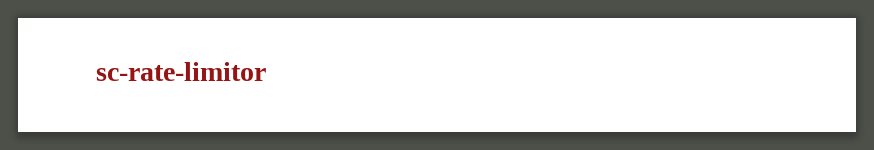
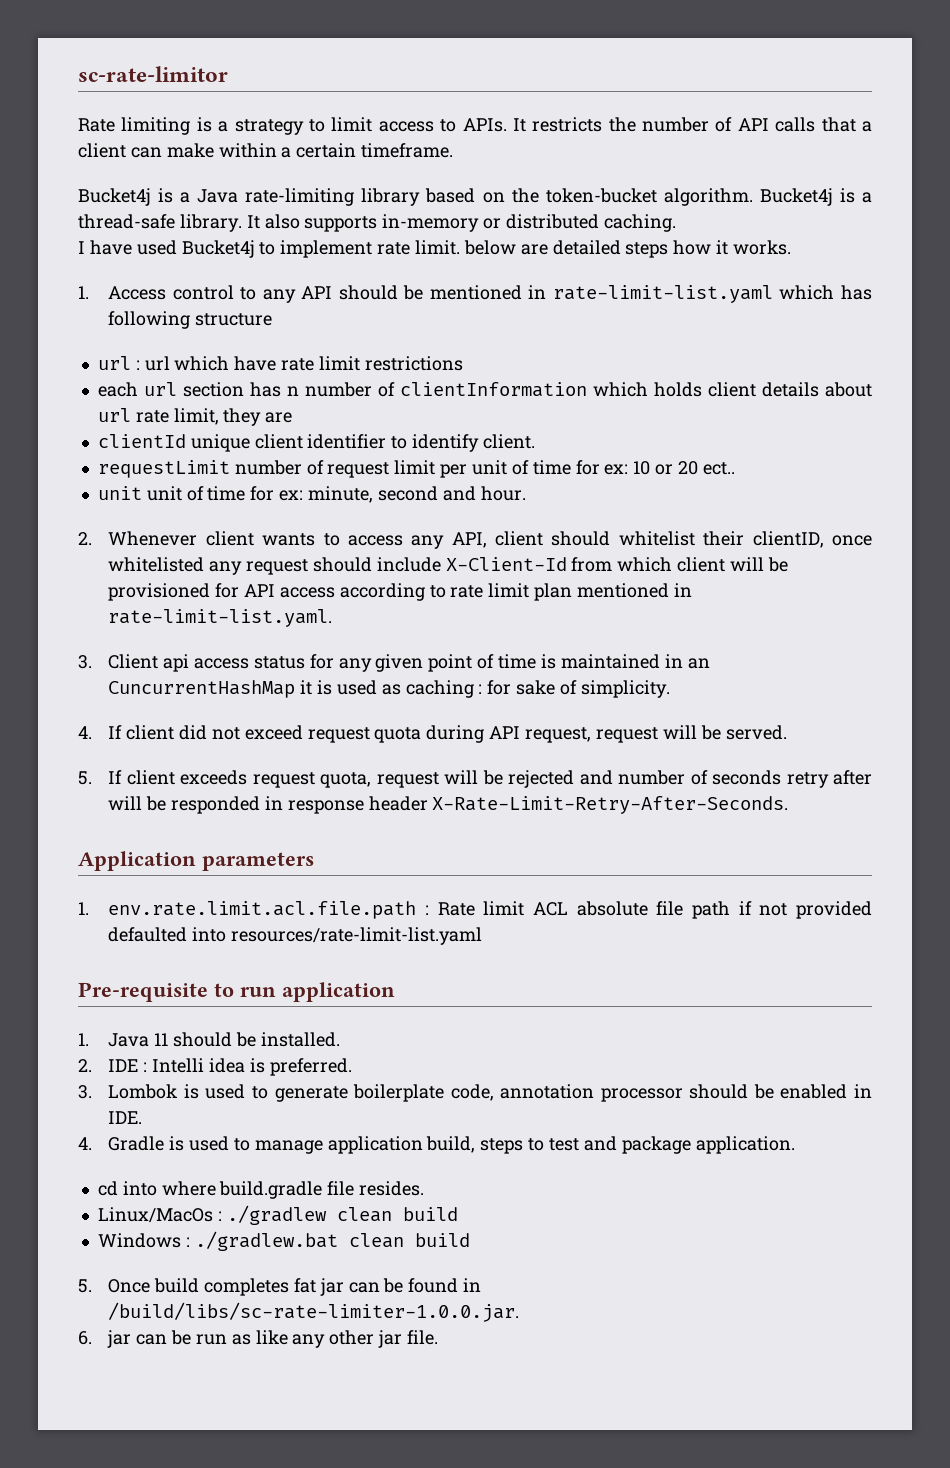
+ Rate limiting is a strategy to limit access to APIs. It restricts the number of API calls that a client can make within a certain timeframe.
+ Bucket4j is a Java rate-limiting library based on the token-bucket algorithm. Bucket4j is a thread-safe library. It also supports in-memory or distributed caching.
+ I have used Bucket4j to implement rate limit. below are detailed steps how it works.
+ 1. Access control to any API should be mentioned in rate-limit-list.yaml which has following structure
+ url : url which have rate limit restrictions
+ each url section has n number of clientInformation which holds client details about url rate limit, they are
+ clientId unique client identifier to identify client.
+ requestLimit number of request limit per unit of time for ex: 10 or 20 ect..
+ unit unit of time for ex: minute, second and hour.
+ 2. Whenever client wants to access any API, client should whitelist their clientID, once whitelisted any request should include X-Client-Id from which client will be provisioned for API access according to rate limit plan mentioned in rate-limit-list.yaml.
+ 3. Client api access status for any given point of time is maintained in an CuncurrentHashMap it is used as caching : for sake of simplicity.
+ 4. If client did not exceed request quota during API request, request will be served.
+ 5. If client exceeds request quota, request will be rejected and number of seconds retry after will be responded in response header X-Rate-Limit-Retry-After-Seconds.
+ Application parameters
+ 1. env.rate.limit.acl.file.path : Rate limit ACL absolute file path if not provided defaulted into resources/rate-limit-list.yaml
+ Pre-requisite to run application
+ 1. Java 11 should be installed.
+ 2. IDE : Intelli idea is preferred.
+ 3. Lombok is used to generate boilerplate code, annotation processor should be enabled in IDE.
+ 4. Gradle is used to manage application build, steps to test and package application.
+ cd into where build.gradle file resides.
+ Linux/MacOs : ./gradlew clean build
+ Windows : ./gradlew.bat clean build
+ 5. Once build completes fat jar can be found in /build/libs/sc-rate-limiter-1.0.0.jar.
+ 6. jar can be run as like any other jar file.

